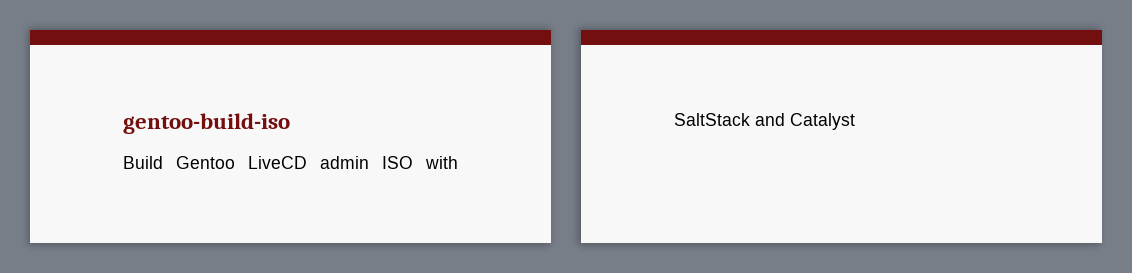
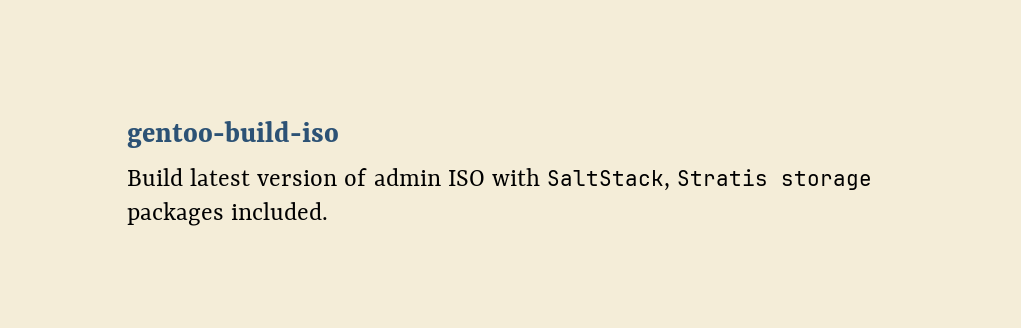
- Build Gentoo LiveCD admin ISO with SaltStack and Catalyst
+ Build latest version of admin ISO with SaltStack, Stratis storage packages included.

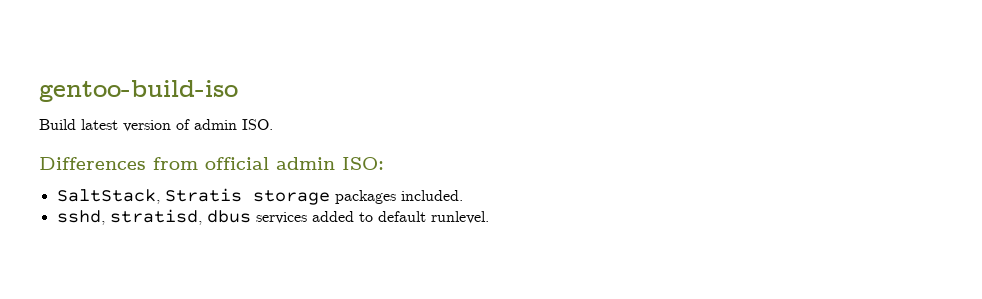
- Build latest version of admin ISO with SaltStack, Stratis storage packages included.
+ Build latest version of admin ISO.
+ Differences from official admin ISO:
+ SaltStack, Stratis storage packages included.
+ sshd, stratisd, dbus services added to default runlevel.

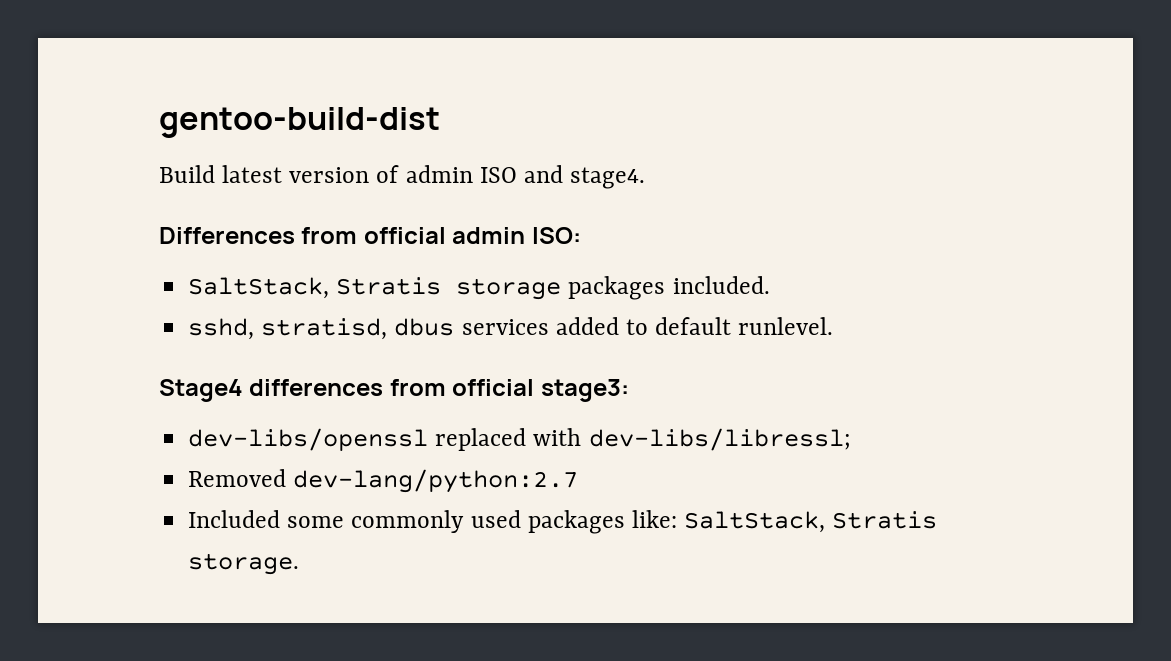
- gentoo-build-iso
+ gentoo-build-dist
- Build latest version of admin ISO.
+ Build latest version of admin ISO and stage4.
+ Stage4 differences from official stage3:
+ dev-libs/openssl replaced with dev-libs/libressl;
+ Removed dev-lang/python:2.7
+ Included some commonly used packages like: SaltStack, Stratis storage.

